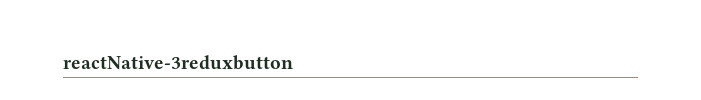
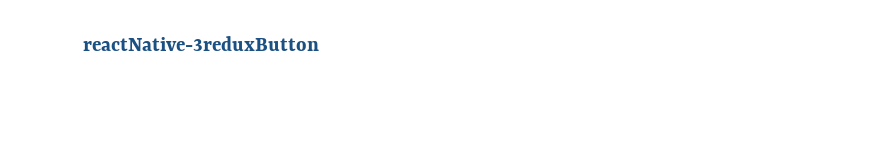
- reactNative-3reduxbutton
+ reactNative-3reduxButton

